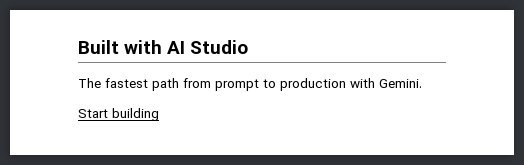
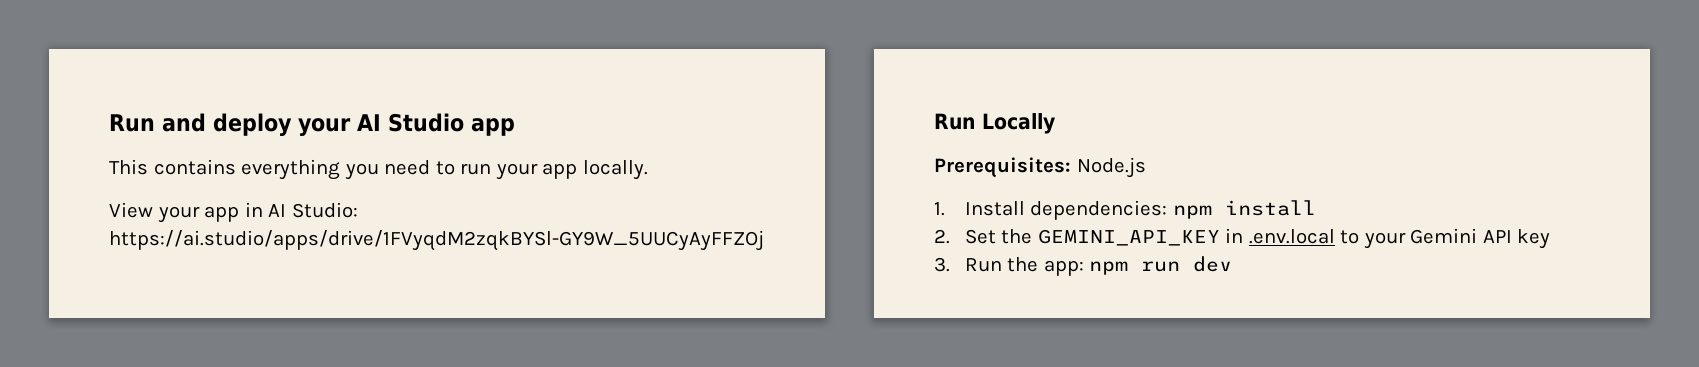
- Built with AI Studio
- The fastest path from prompt to production with Gemini.
- Start building
+ Run and deploy your AI Studio app
+ This contains everything you need to run your app locally.
+ View your app in AI Studio: https://ai.studio/apps/drive/1FVyqdM2zqkBYSl-GY9W_5UUCyAyFFZOj
+ Run Locally
+ Prerequisites: Node.js
+ 1. Install dependencies: npm install
+ 2. Set the GEMINI_API_KEY in .env.local to your Gemini API key
+ 3. Run the app: npm run dev

